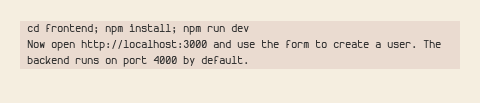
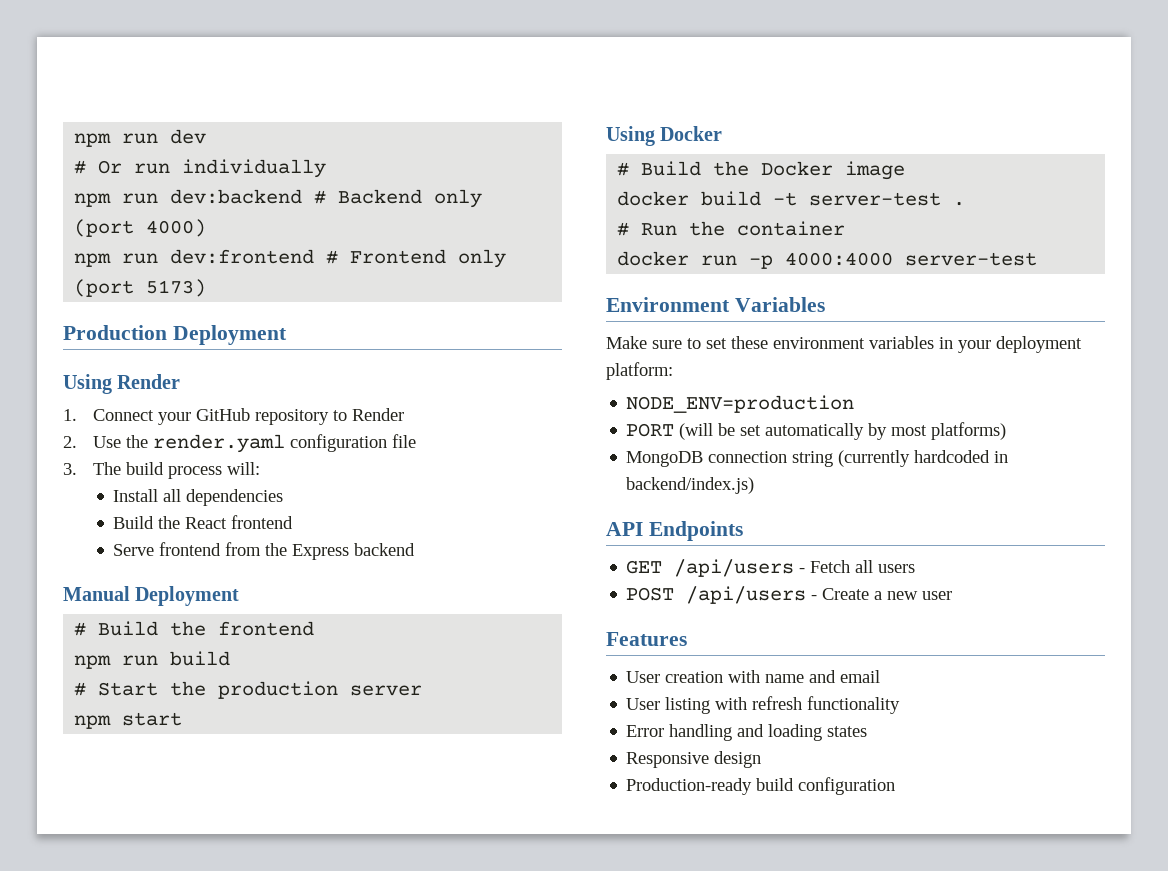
- cd frontend; npm install; npm run dev
+ npm run dev
- Now open http://localhost:3000 and use the form to create a user. The backend runs on port 4000 by default.
+ # Or run individually
+ npm run dev:backend # Backend only (port 4000)
+ npm run dev:frontend # Frontend only (port 5173)
+ Production Deployment
+ Using Render
+ 1. Connect your GitHub repository to Render
+ 2. Use the render.yaml configuration file
+ 3. The build process will:
+ Install all dependencies
+ Build the React frontend
+ Serve frontend from the Express backend
+ Manual Deployment
+ # Build the frontend
+ npm run build
+ # Start the production server
+ npm start
+ Using Docker
+ # Build the Docker image
+ docker build -t server-test .
+ # Run the container
+ docker run -p 4000:4000 server-test
+ Environment Variables
+ Make sure to set these environment variables in your deployment platform:
+ NODE_ENV=production
+ PORT (will be set automatically by most platforms)
+ MongoDB connection string (currently hardcoded in backend/index.js)
+ API Endpoints
+ GET /api/users - Fetch all users
+ POST /api/users - Create a new user
+ Features
+ User creation with name and email
+ User listing with refresh functionality
+ Error handling and loading states
+ Responsive design
+ Production-ready build configuration

